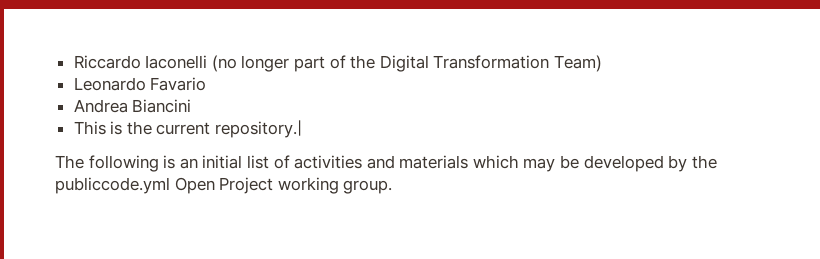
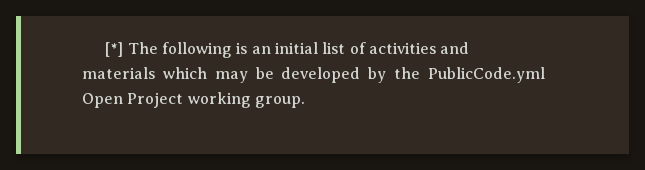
- Riccardo Iaconelli (no longer part of the Digital Transformation Team)
- Leonardo Favario
- Andrea Biancini
- This is the current repository.|
- The following is an initial list of activities and materials which may be developed by the publiccode.yml Open Project working group.
+ [*] The following is an initial list of activities and materials which may be developed by the PublicCode.yml Open Project working group.

